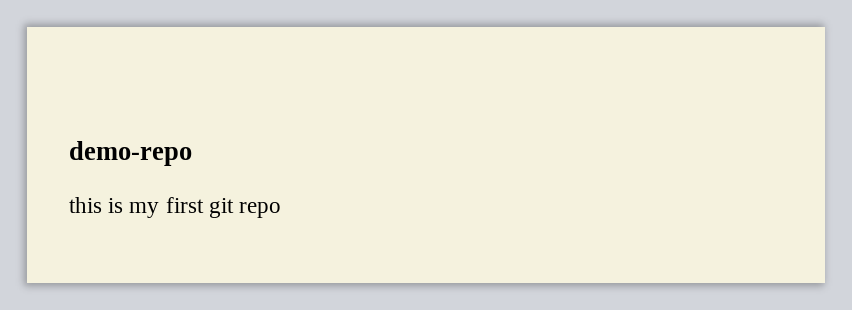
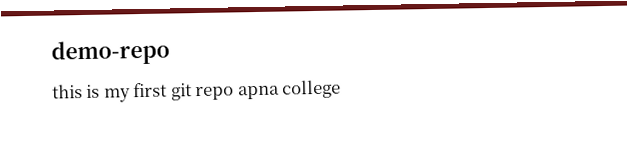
- this is my first git repo
+ this is my first git repo apna college

